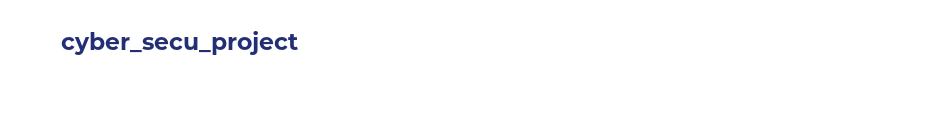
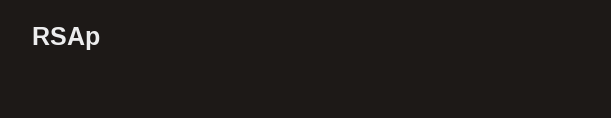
- cyber_secu_project
+ RSAp

